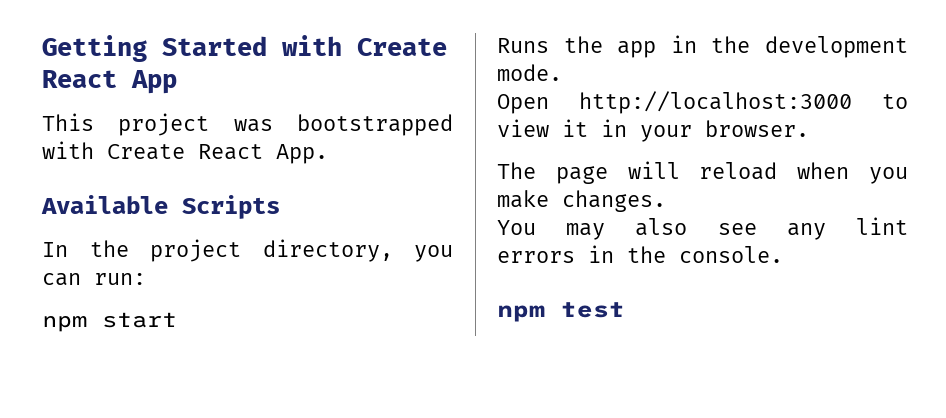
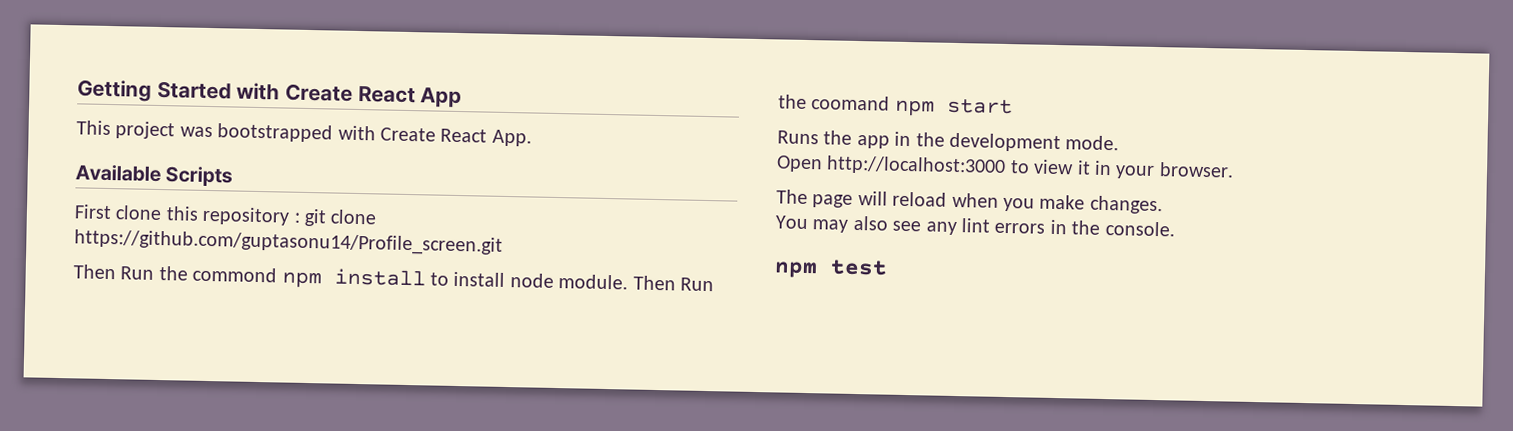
- In the project directory, you can run:
- npm start
+ First clone this repository : git clone https://github.com/guptasonu14/Profile_screen.git
+ Then Run the commond npm install to install node module. Then Run the coomand npm start

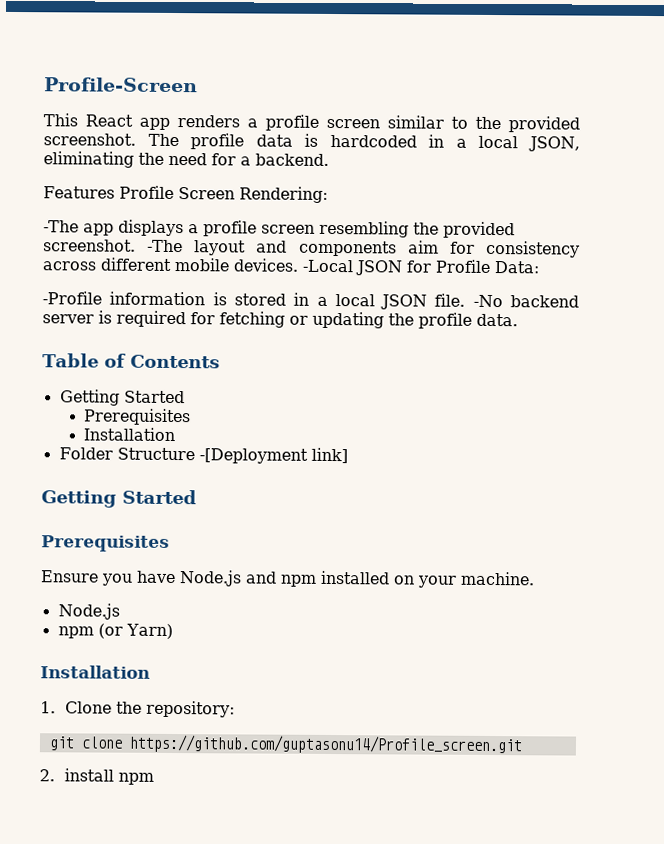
- Getting Started with Create React App
- This project was bootstrapped with Create React App.
- Available Scripts
- First clone this repository : git clone https://github.com/guptasonu14/Profile_screen.git
- Then Run the commond npm install to install node module. Then Run the coomand npm start
- Runs the app in the development mode.
- Open http://localhost:3000 to view it in your browser.
- The page will reload when you make changes.
- You may also see any lint errors in the console.
- npm test
+ Profile-Screen
+ This React app renders a profile screen similar to the provided screenshot. The profile data is hardcoded in a local JSON, eliminating the need for a backend.
+ Features Profile Screen Rendering:
+ -The app displays a profile screen resembling the provided screenshot. -The layout and components aim for consistency across different mobile devices. -Local JSON for Profile Data:
+ -Profile information is stored in a local JSON file. -No backend server is required for fetching or updating the profile data.
+ Table of Contents
+ Getting Started
+ Prerequisites
+ Installation
+ Folder Structure -[Deployment link]
+ Getting Started
+ Prerequisites
+ Ensure you have Node.js and npm installed on your machine.
+ Node.js
+ npm (or Yarn)
+ Installation
+ 1. Clone the repository:
+ git clone https://github.com/guptasonu14/Profile_screen.git
+ 2. install npm

